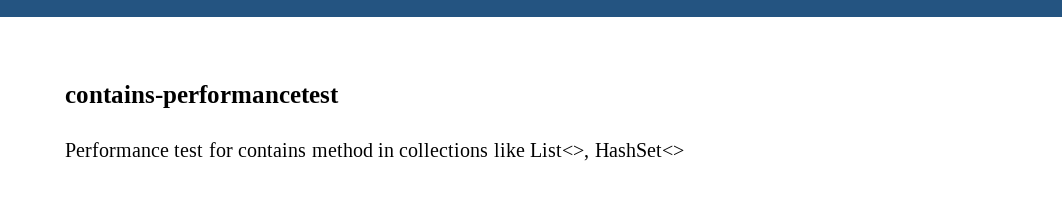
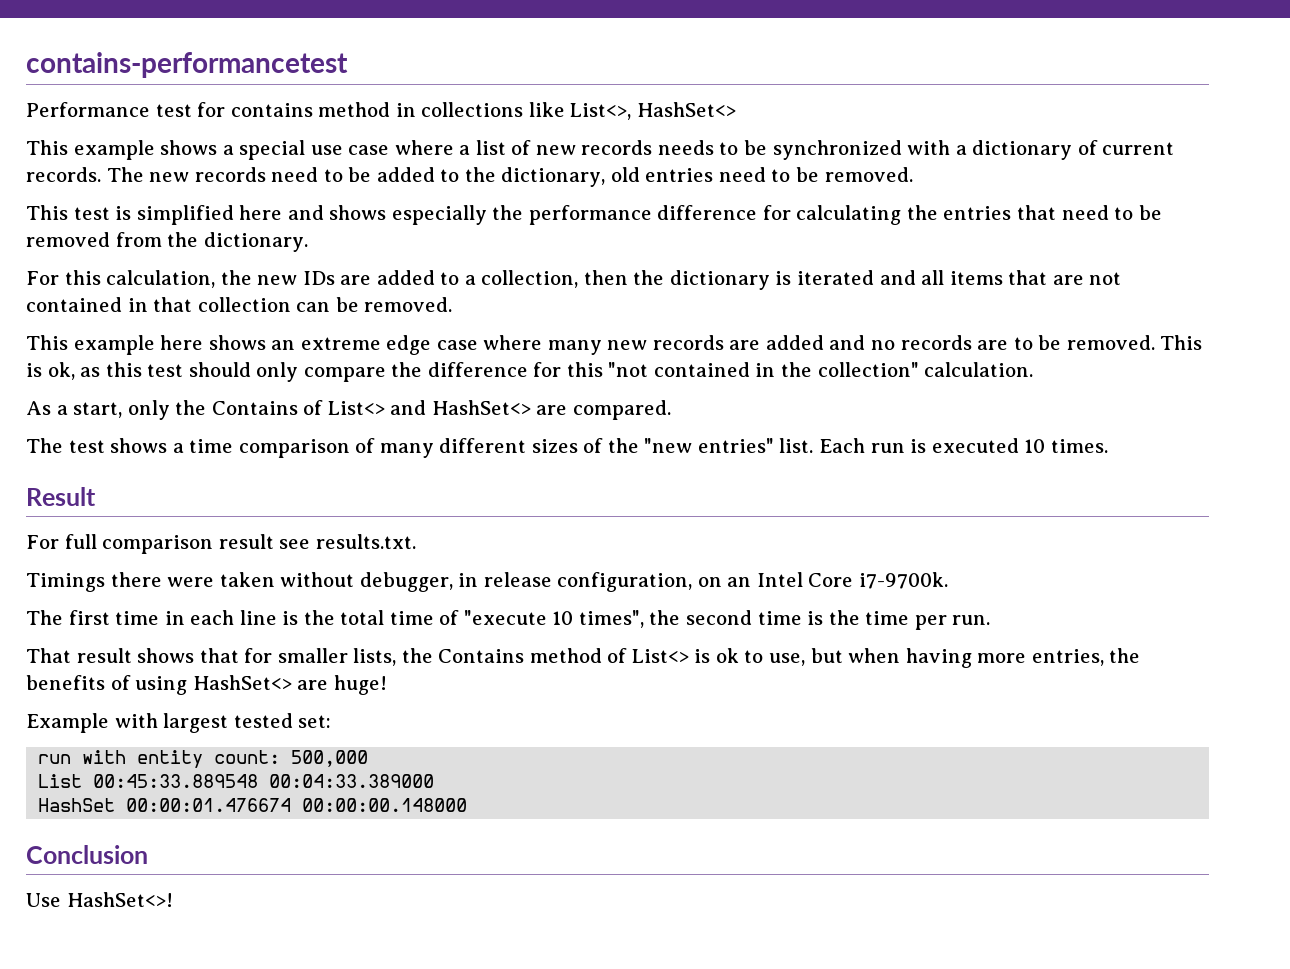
+ This example shows a special use case where a list of new records needs to be synchronized with a dictionary of current records. The new records need to be added to the dictionary, old entries need to be removed.
+ This test is simplified here and shows especially the performance difference for calculating the entries that need to be removed from the dictionary.
+ For this calculation, the new IDs are added to a collection, then the dictionary is iterated and all items that are not contained in that collection can be removed.
+ This example here shows an extreme edge case where many new records are added and no records are to be removed. This is ok, as this test should only compare the difference for this "not contained in the collection" calculation.
+ As a start, only the Contains of List<> and HashSet<> are compared.
+ The test shows a time comparison of many different sizes of the "new entries" list. Each run is executed 10 times.
+ Result
+ For full comparison result see results.txt.
+ Timings there were taken without debugger, in release configuration, on an Intel Core i7-9700k.
+ The first time in each line is the total time of "execute 10 times", the second time is the time per run.
+ That result shows that for smaller lists, the Contains method of List<> is ok to use, but when having more entries, the benefits of using HashSet<> are huge!
+ Example with largest tested set:
+ run with entity count: 500,000
+ List 00:45:33.889548 00:04:33.389000
+ HashSet 00:00:01.476674 00:00:00.148000
+ Conclusion
+ Use HashSet<>!

